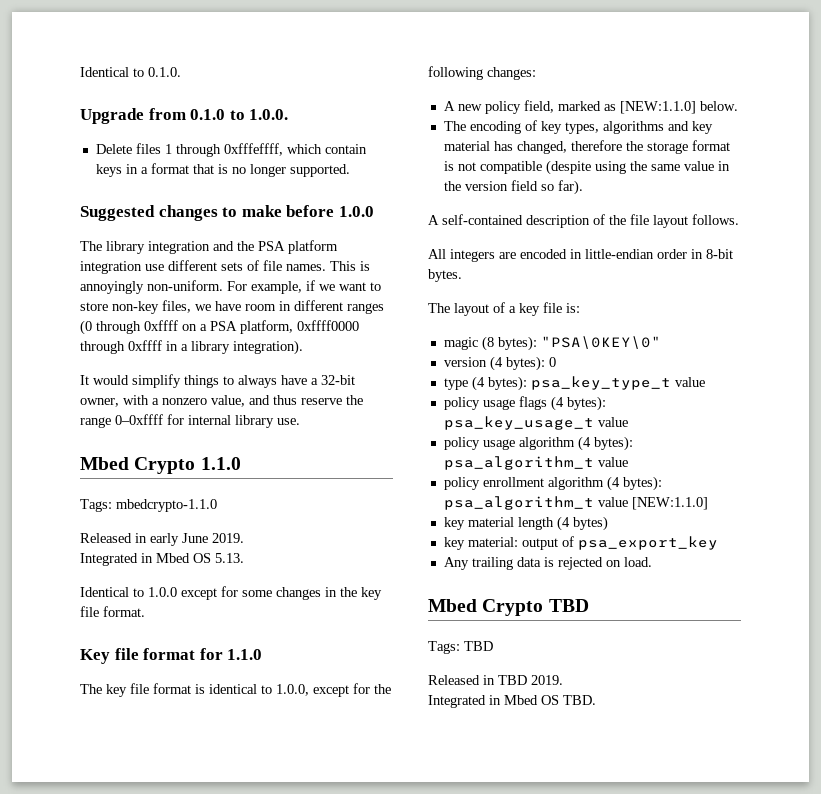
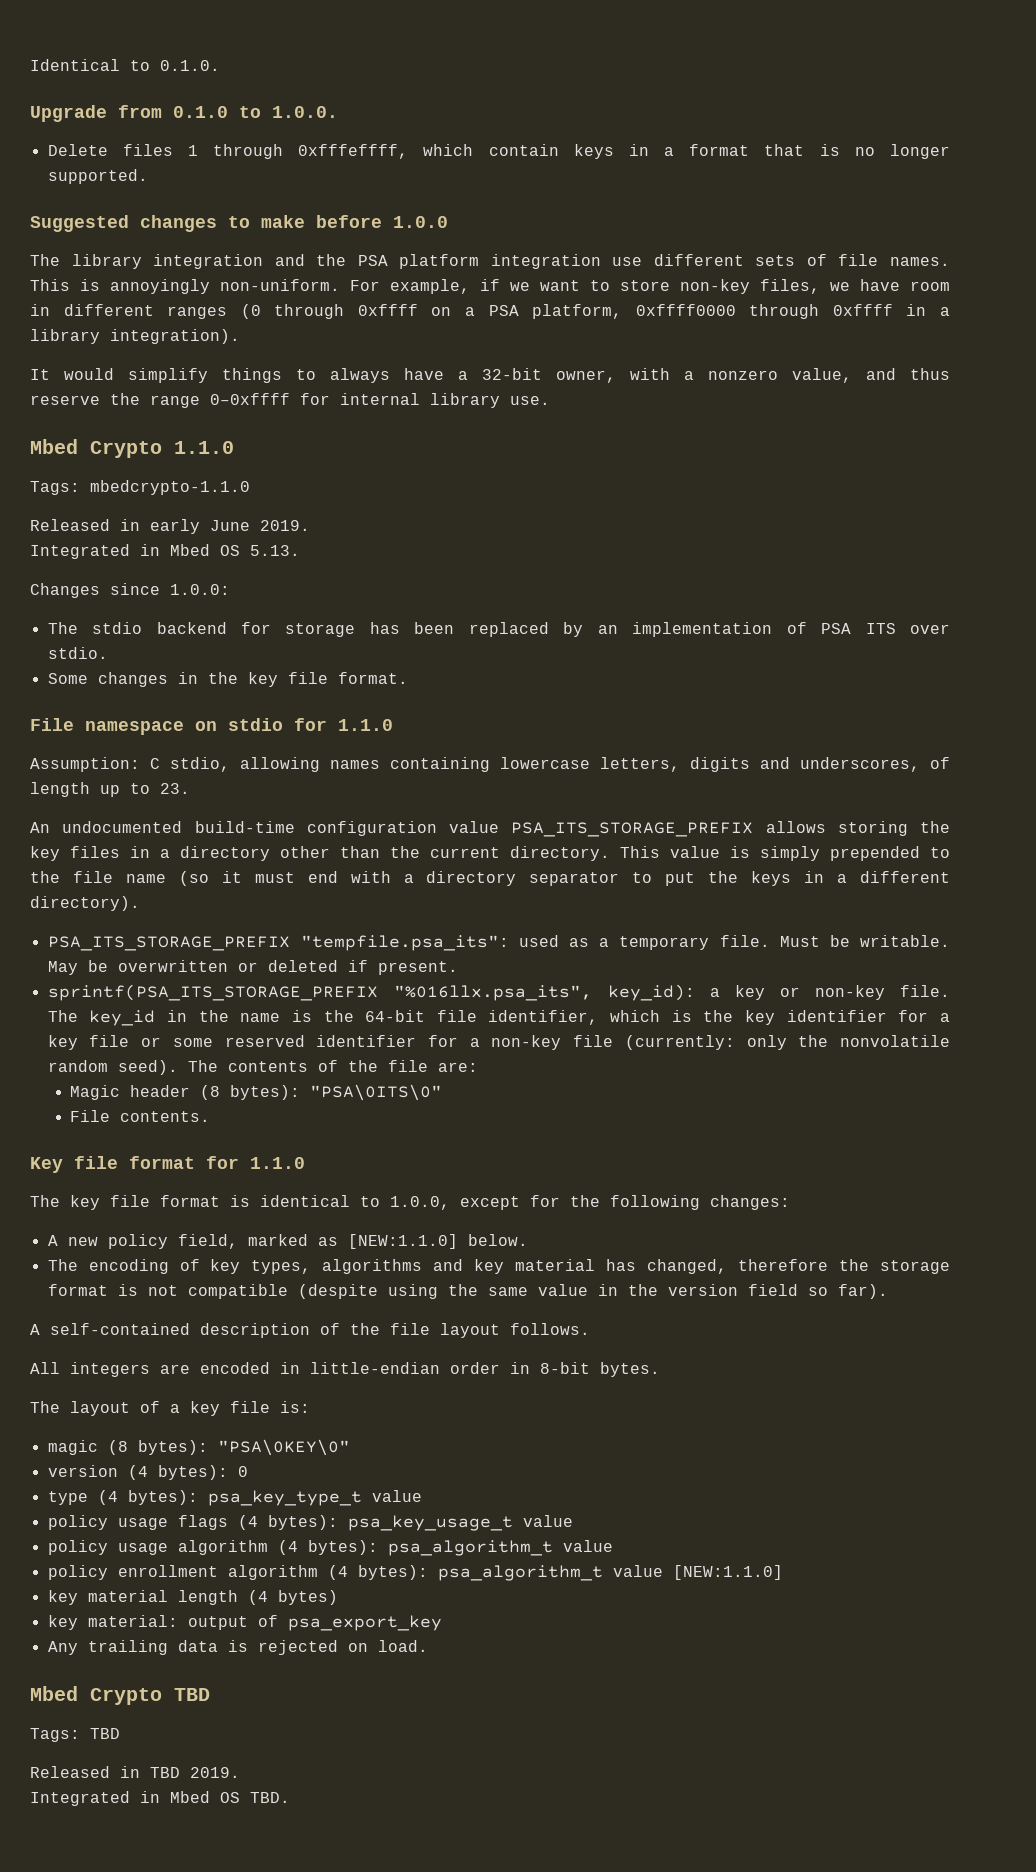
- Identical to 1.0.0 except for some changes in the key file format.
+ Changes since 1.0.0:
+ The stdio backend for storage has been replaced by an implementation of PSA ITS over stdio.
+ Some changes in the key file format.
+ File namespace on stdio for 1.1.0
+ Assumption: C stdio, allowing names containing lowercase letters, digits and underscores, of length up to 23.
+ An undocumented build-time configuration value PSA_ITS_STORAGE_PREFIX allows storing the key files in a directory other than the current directory. This value is simply prepended to the file name (so it must end with a directory separator to put the keys in a different directory).
+ PSA_ITS_STORAGE_PREFIX "tempfile.psa_its": used as a temporary file. Must be writable. May be overwritten or deleted if present.
+ sprintf(PSA_ITS_STORAGE_PREFIX "%016llx.psa_its", key_id): a key or non-key file. The key_id in the name is the 64-bit file identifier, which is the key identifier for a key file or some reserved identifier for a non-key file (currently: only the nonvolatile random seed). The contents of the file are:
+ Magic header (8 bytes): "PSA\0ITS\0"
+ File contents.

